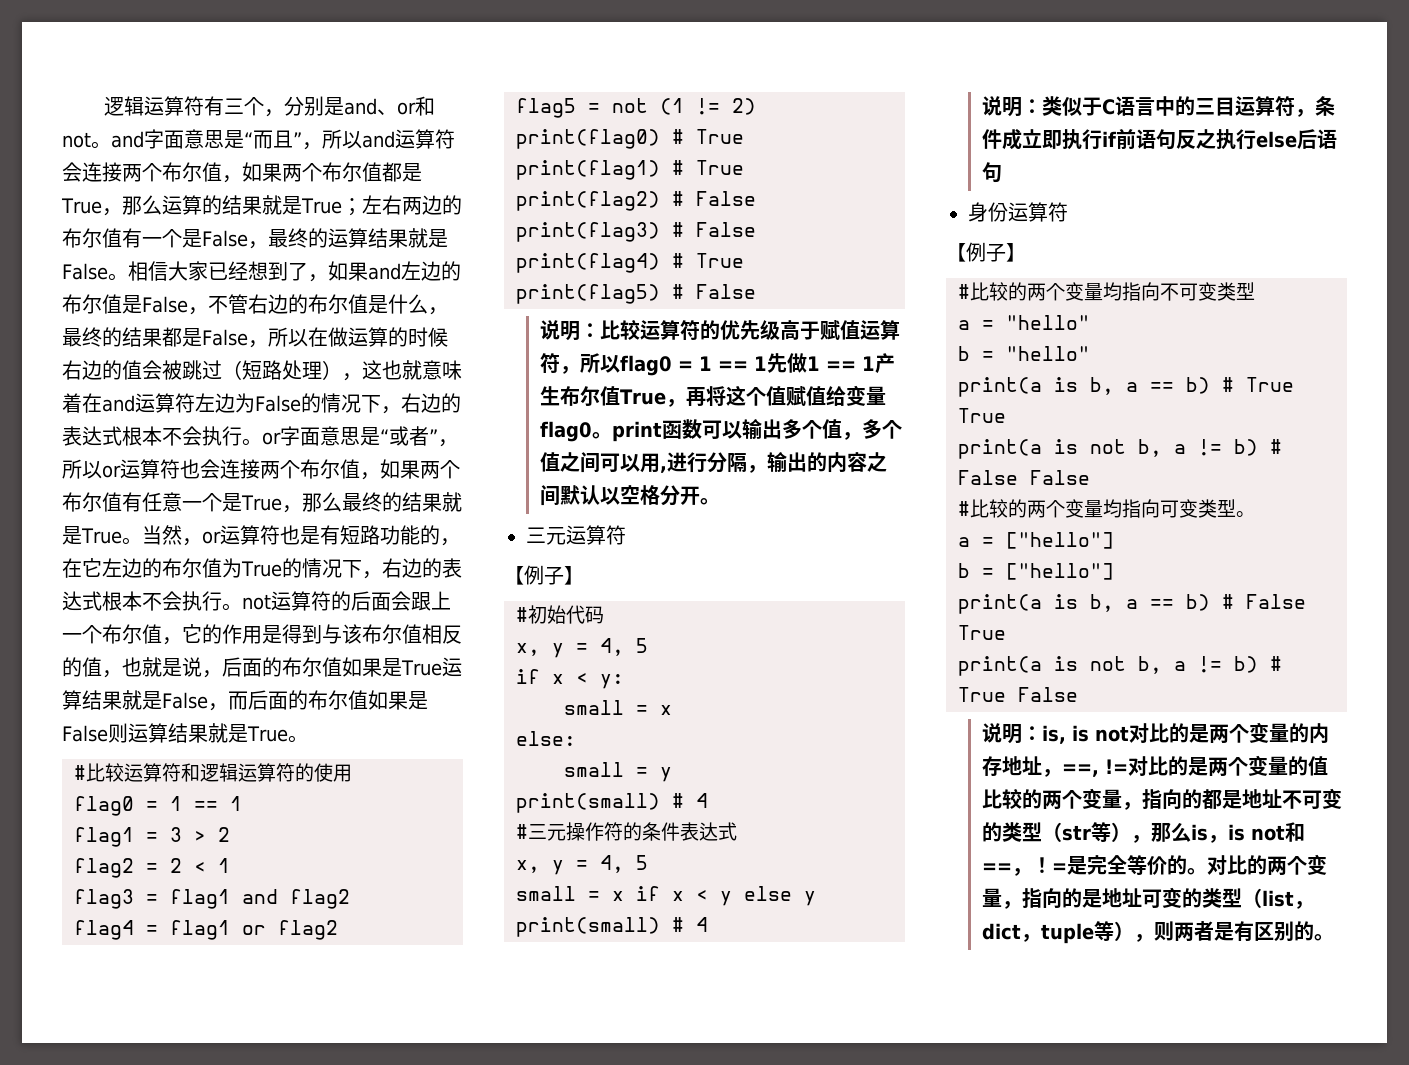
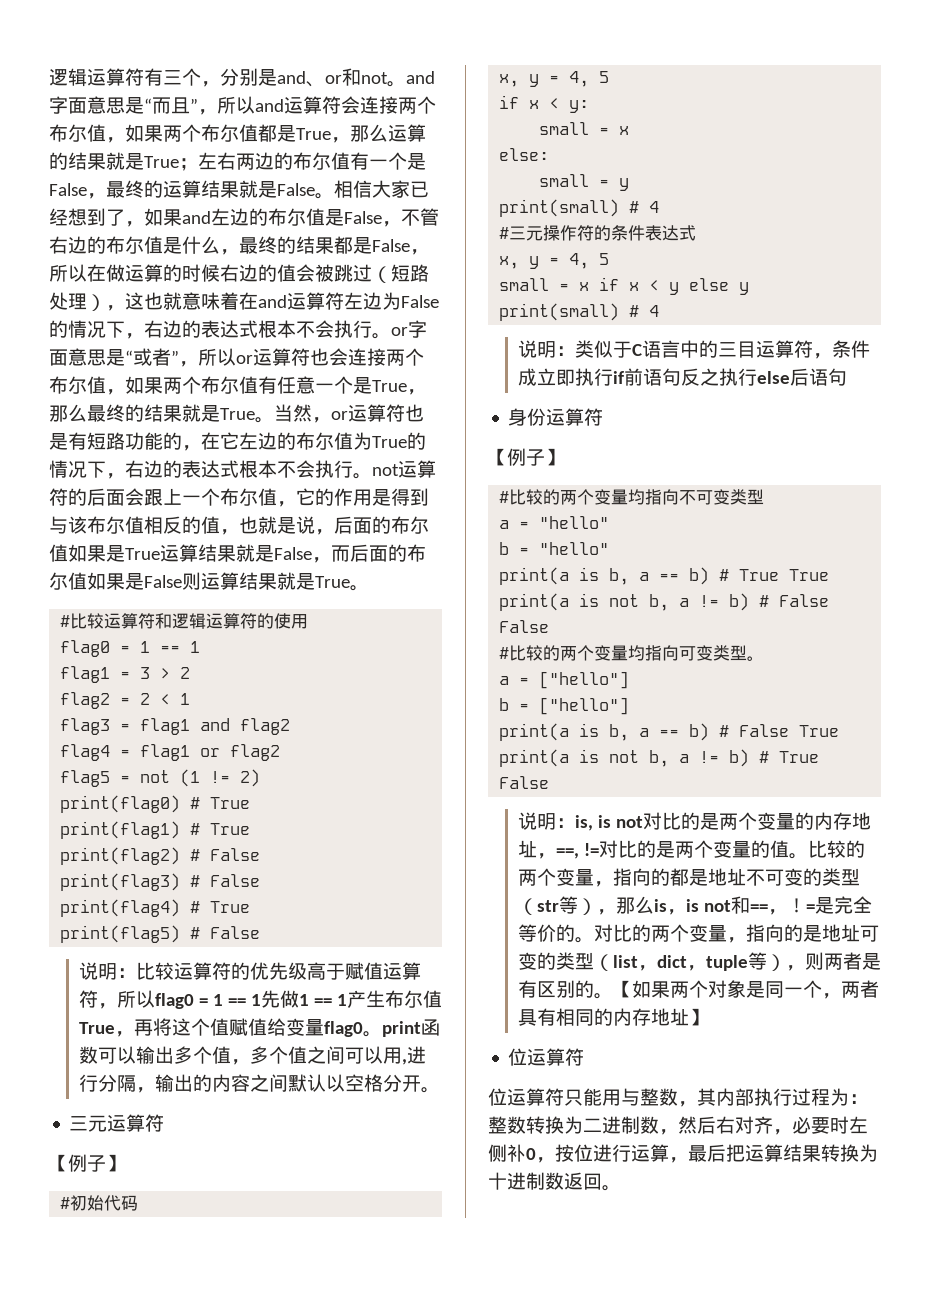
- 说明：is, is not对比的是两个变量的内存地址，==, !=对比的是两个变量的值比较的两个变量，指向的都是地址不可变的类型（str等），那么is，is not和==，！
+ 说明：is, is not对比的是两个变量的内存地址，==, !=对比的是两个变量的值。比较的两个变量，指向的都是地址不可变的类型（str等），那么is，is not和==，！
+ 【如果两个对象是同一个，两者具有相同的内存地址】
+ 位运算符
+ 位运算符只能用与整数，其内部执行过程为：整数转换为二进制数，然后右对齐，必要时左侧补0，按位进行运算，最后把运算结果转换为十进制数返回。

